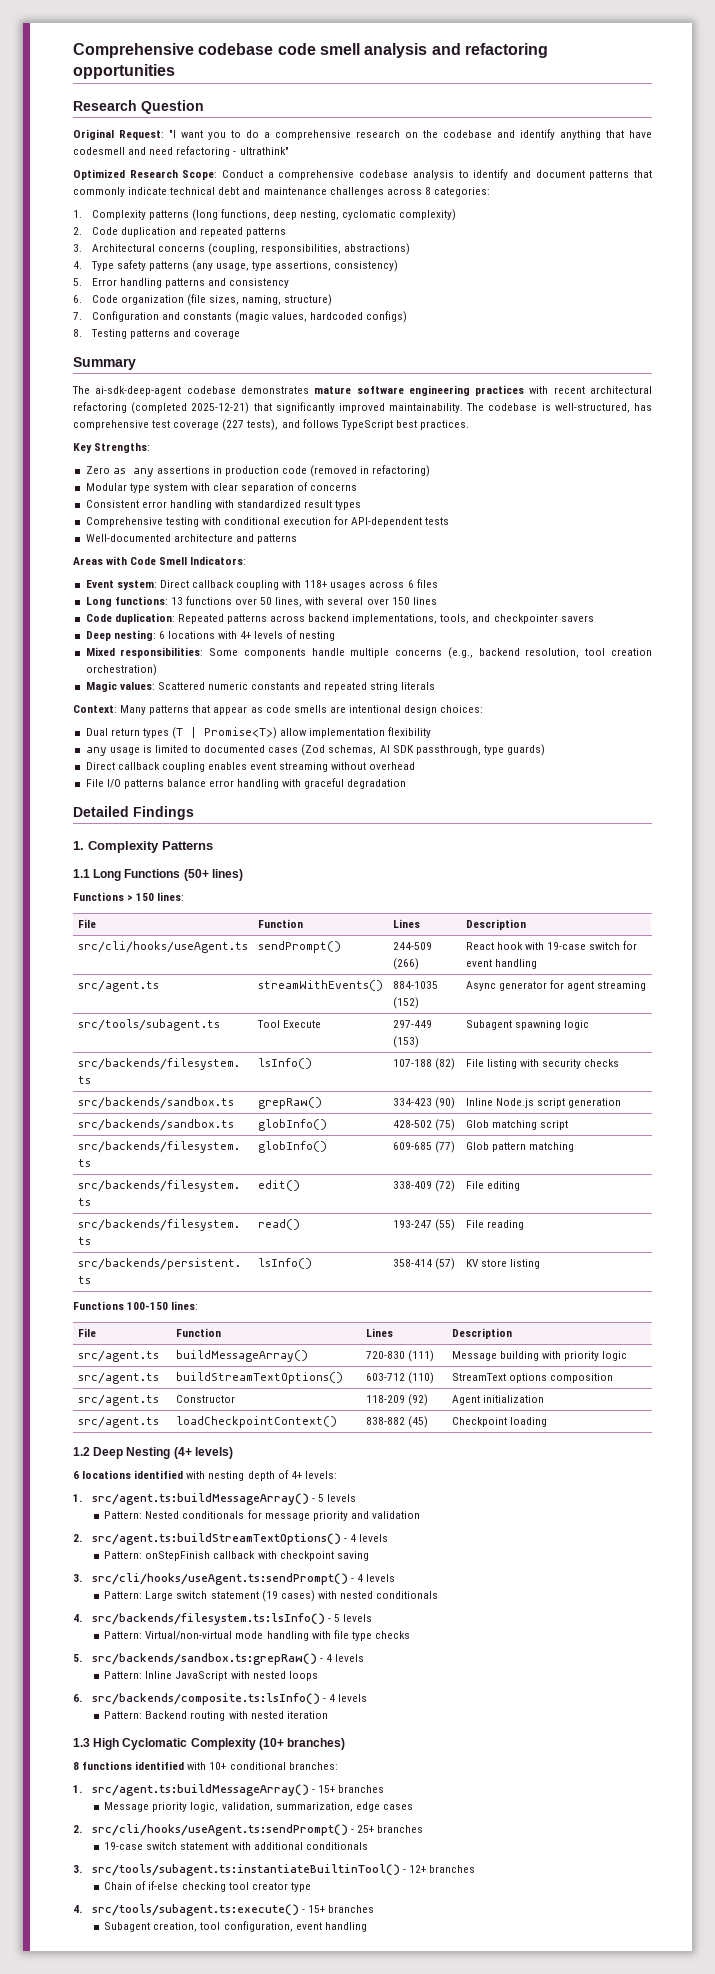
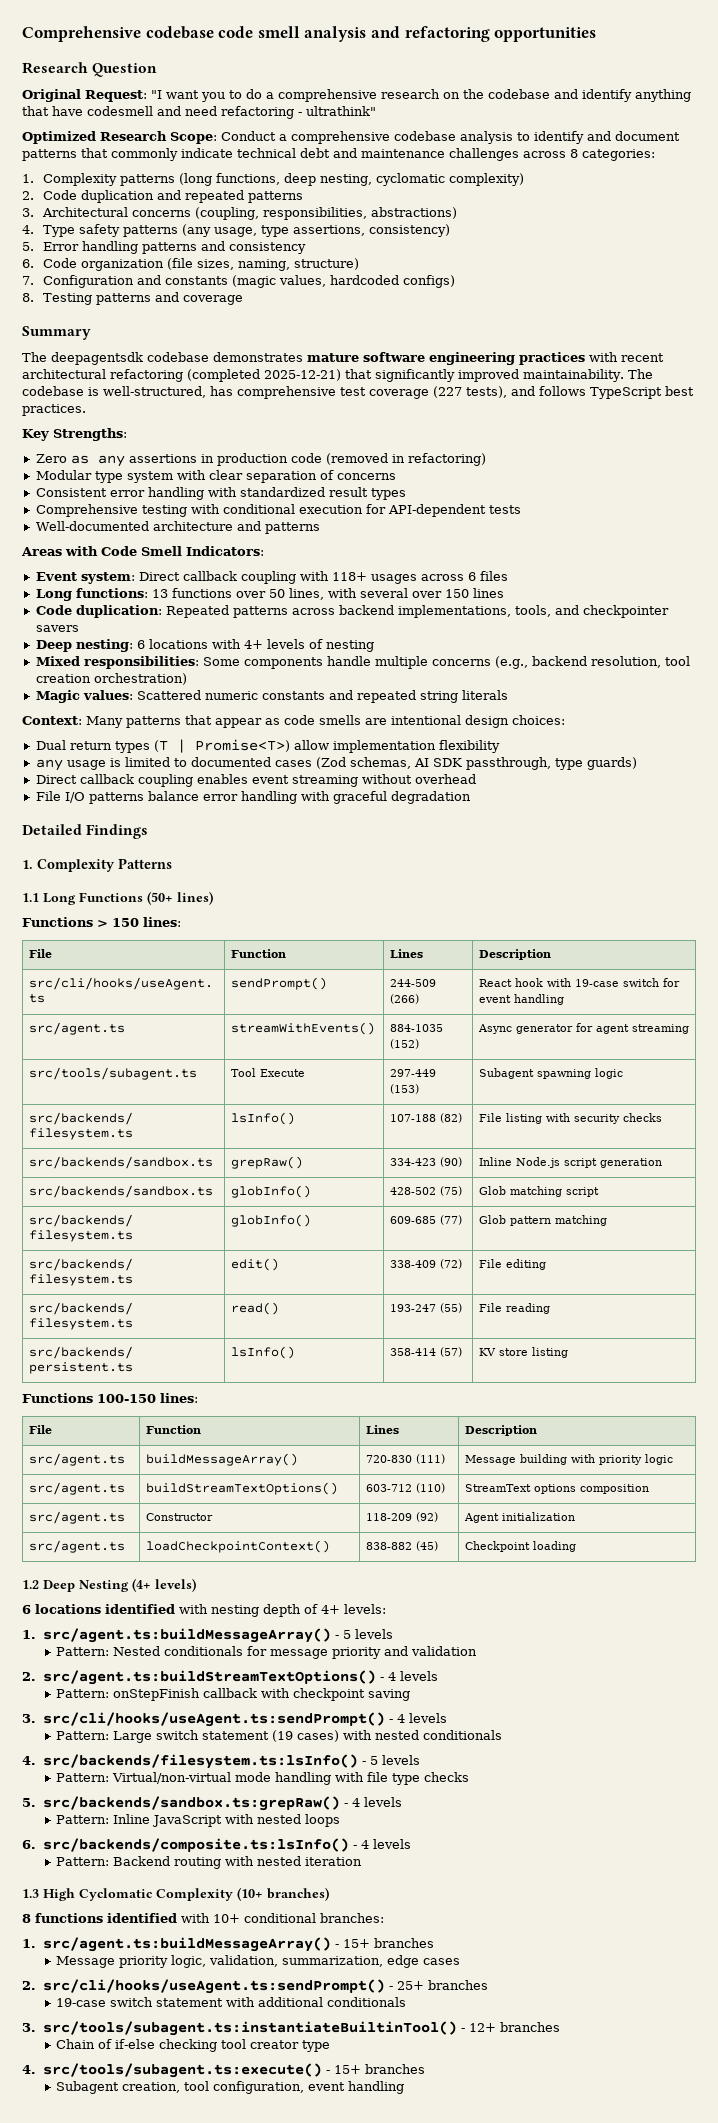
- The ai-sdk-deep-agent codebase demonstrates mature software engineering practices with recent architectural refactoring (completed 2025-12-21) that significantly improved maintainability.
+ The deepagentsdk codebase demonstrates mature software engineering practices with recent architectural refactoring (completed 2025-12-21) that significantly improved maintainability.

